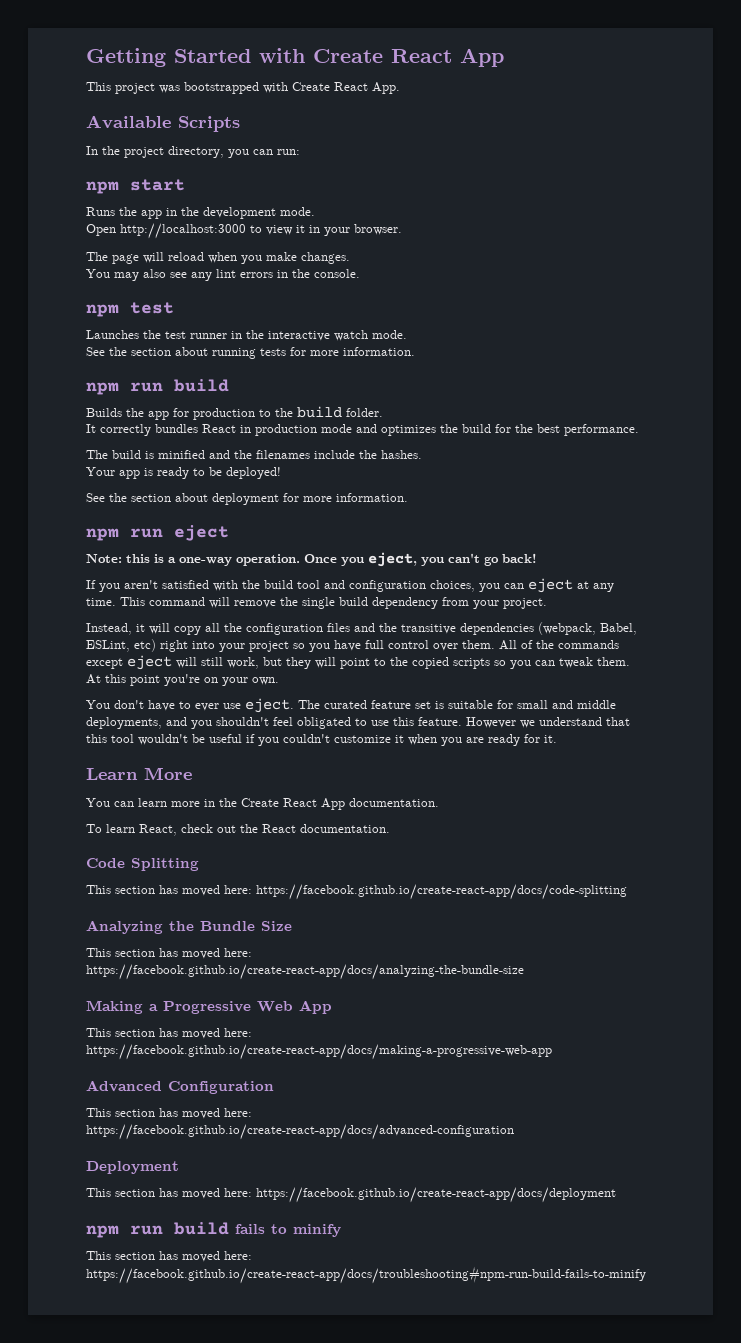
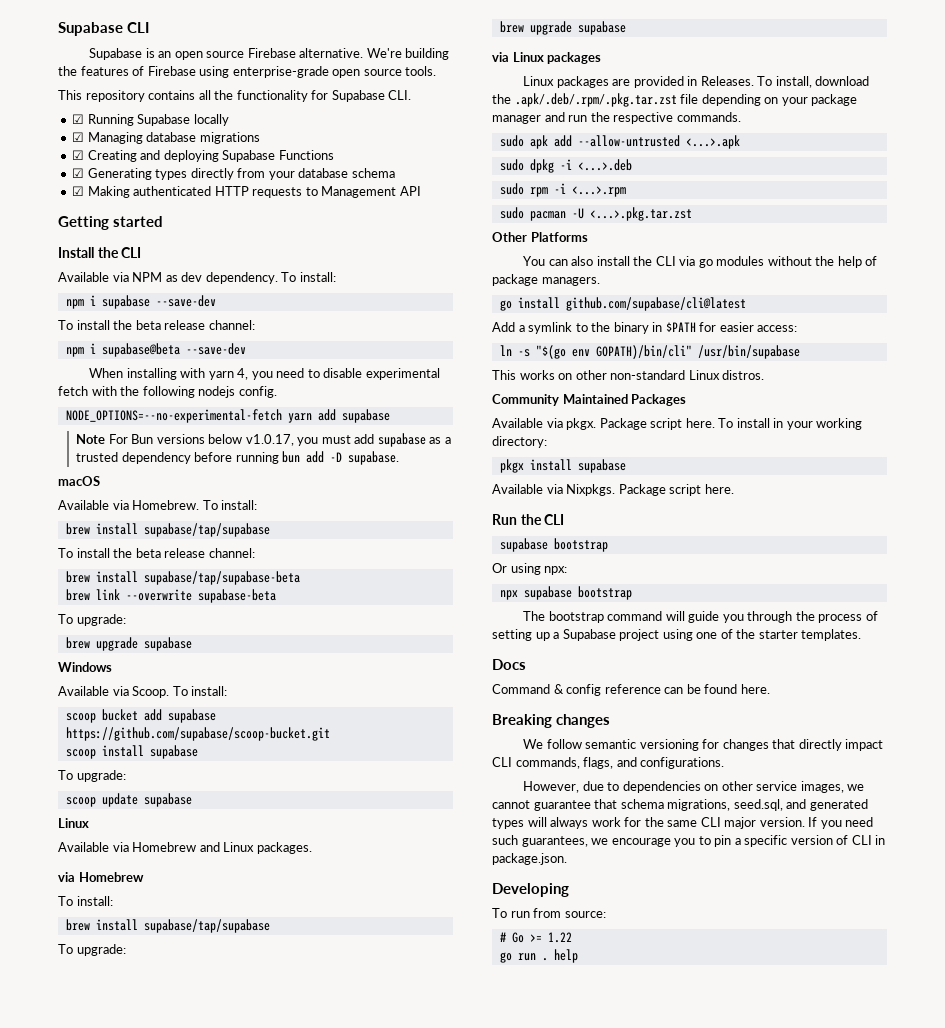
- Getting Started with Create React App
- This project was bootstrapped with Create React App.
- Available Scripts
- In the project directory, you can run:
- npm start
- Runs the app in the development mode.
- Open http://localhost:3000 to view it in your browser.
- The page will reload when you make changes.
- You may also see any lint errors in the console.
- npm test
- Launches the test runner in the interactive watch mode.
- See the section about running tests for more information.
- npm run build
- Builds the app for production to the build folder.
- It correctly bundles React in production mode and optimizes the build for the best performance.
- The build is minified and the filenames include the hashes.
- Your app is ready to be deployed!
- See the section about deployment for more information.
- npm run eject
- Note: this is a one-way operation. Once you eject, you can't go back!
- If you aren't satisfied with the build tool and configuration choices, you can eject at any time. This command will remove the single build dependency from your project.
- Instead, it will copy all the configuration files and the transitive dependencies (webpack, Babel, ESLint, etc) right into your project so you have full control over them. All of the commands except eject will still work, but they will point to the copied scripts so you can tweak them. At this point you're on your own.
- You don't have to ever use eject. The curated feature set is suitable for small and middle deployments, and you shouldn't feel obligated to use this feature. However we understand that this tool wouldn't be useful if you couldn't customize it when you are ready for it.
- Learn More
- You can learn more in the Create React App documentation.
- To learn React, check out the React documentation.
- Code Splitting
- This section has moved here: https://facebook.github.io/create-react-app/docs/code-splitting
- Analyzing the Bundle Size
- This section has moved here: https://facebook.github.io/create-react-app/docs/analyzing-the-bundle-size
- Making a Progressive Web App
- This section has moved here: https://facebook.github.io/create-react-app/docs/making-a-progressive-web-app
- Advanced Configuration
- This section has moved here: https://facebook.github.io/create-react-app/docs/advanced-configuration
- Deployment
- This section has moved here: https://facebook.github.io/create-react-app/docs/deployment
- npm run build fails to minify
- This section has moved here: https://facebook.github.io/create-react-app/docs/troubleshooting#npm-run-build-fails-to-minify
+ Supabase CLI
+ Supabase is an open source Firebase alternative. We're building the features of Firebase using enterprise-grade open source tools.
+ This repository contains all the functionality for Supabase CLI.
+ ☑ Running Supabase locally
+ ☑ Managing database migrations
+ ☑ Creating and deploying Supabase Functions
+ ☑ Generating types directly from your database schema
+ ☑ Making authenticated HTTP requests to Management API
+ Getting started
+ Install the CLI
+ Available via NPM as dev dependency. To install:
+ npm i supabase --save-dev
+ To install the beta release channel:
+ npm i supabase@beta --save-dev
+ When installing with yarn 4, you need to disable experimental fetch with the following nodejs config.
+ NODE_OPTIONS=--no-experimental-fetch yarn add supabase
+ Note For Bun versions below v1.0.17, you must add supabase as a trusted dependency before running bun add -D supabase.
+ macOS
+ Available via Homebrew. To install:
+ brew install supabase/tap/supabase
+ To install the beta release channel:
+ brew install supabase/tap/supabase-beta
+ brew link --overwrite supabase-beta
+ To upgrade:
+ brew upgrade supabase
+ Windows
+ Available via Scoop. To install:
+ scoop bucket add supabase https://github.com/supabase/scoop-bucket.git
+ scoop install supabase
+ To upgrade:
+ scoop update supabase
+ Linux
+ Available via Homebrew and Linux packages.
+ via Homebrew
+ To install:
+ brew install supabase/tap/supabase
+ To upgrade:
+ brew upgrade supabase
+ via Linux packages
+ Linux packages are provided in Releases. To install, download the .apk/.deb/.rpm/.pkg.tar.zst file depending on your package manager and run the respective commands.
+ sudo apk add --allow-untrusted <...>.apk
+ sudo dpkg -i <...>.deb
+ sudo rpm -i <...>.rpm
+ sudo pacman -U <...>.pkg.tar.zst
+ Other Platforms
+ You can also install the CLI via go modules without the help of package managers.
+ go install github.com/supabase/cli@latest
+ Add a symlink to the binary in $PATH for easier access:
+ ln -s "$(go env GOPATH)/bin/cli" /usr/bin/supabase
+ This works on other non-standard Linux distros.
+ Community Maintained Packages
+ Available via pkgx. Package script here. To install in your working directory:
+ pkgx install supabase
+ Available via Nixpkgs. Package script here.
+ Run the CLI
+ supabase bootstrap
+ Or using npx:
+ npx supabase bootstrap
+ The bootstrap command will guide you through the process of setting up a Supabase project using one of the starter templates.
+ Docs
+ Command & config reference can be found here.
+ Breaking changes
+ We follow semantic versioning for changes that directly impact CLI commands, flags, and configurations.
+ However, due to dependencies on other service images, we cannot guarantee that schema migrations, seed.sql, and generated types will always work for the same CLI major version. If you need such guarantees, we encourage you to pin a specific version of CLI in package.json.
+ Developing
+ To run from source:
+ # Go >= 1.22
+ go run . help

